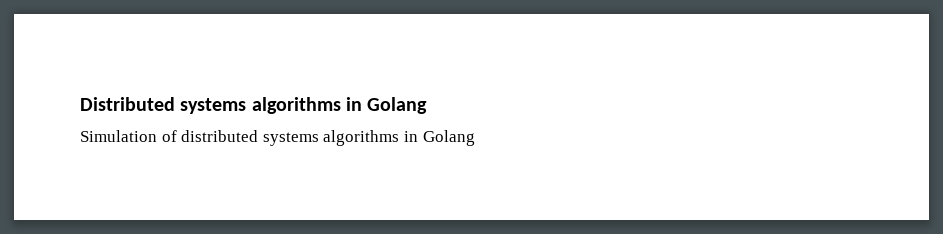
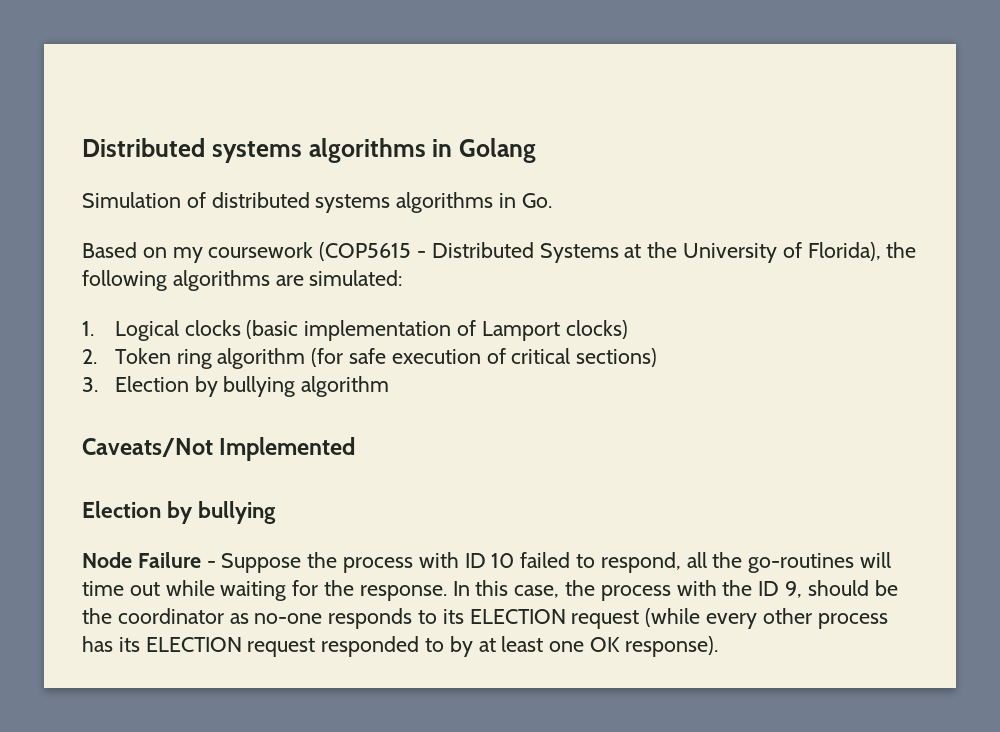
- Simulation of distributed systems algorithms in Golang
+ Simulation of distributed systems algorithms in Go.
+ Based on my coursework (COP5615 - Distributed Systems at the University of Florida), the following algorithms are simulated:
+ 1. Logical clocks (basic implementation of Lamport clocks)
+ 2. Token ring algorithm (for safe execution of critical sections)
+ 3. Election by bullying algorithm
+ Caveats/Not Implemented
+ Election by bullying
+ Node Failure - Suppose the process with ID 10 failed to respond, all the go-routines will time out while waiting for the response. In this case, the process with the ID 9, should be the coordinator as no-one responds to its ELECTION request (while every other process has its ELECTION request responded to by at least one OK response).

